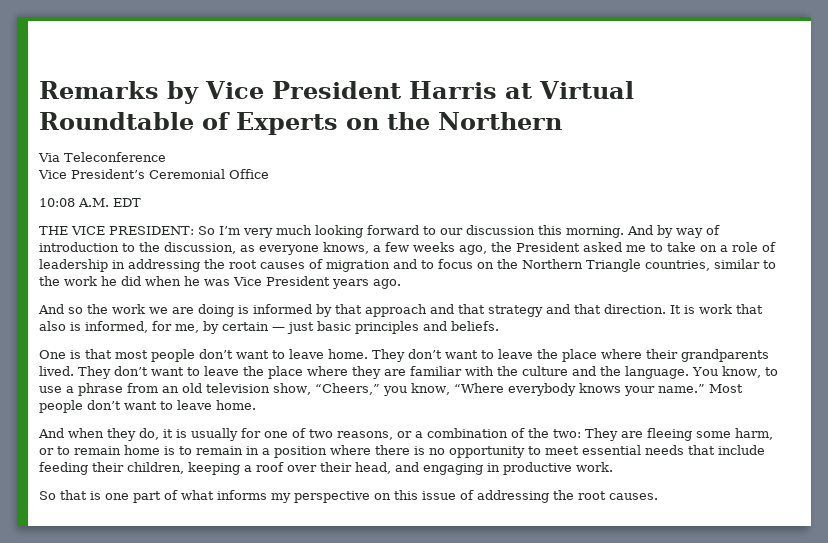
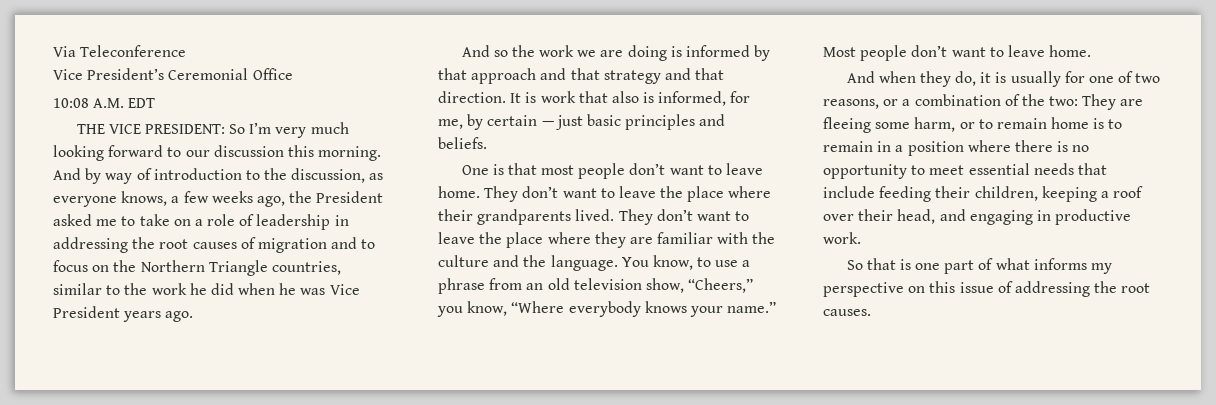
- Remarks by Vice President Harris at Virtual Roundtable of Experts on the Northern

